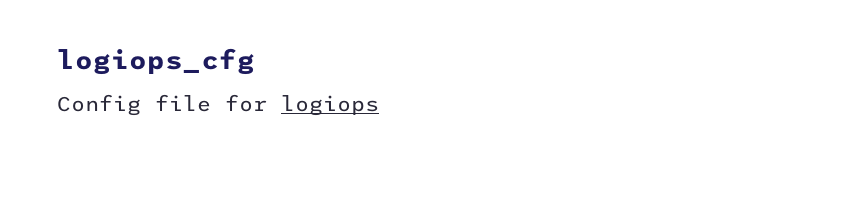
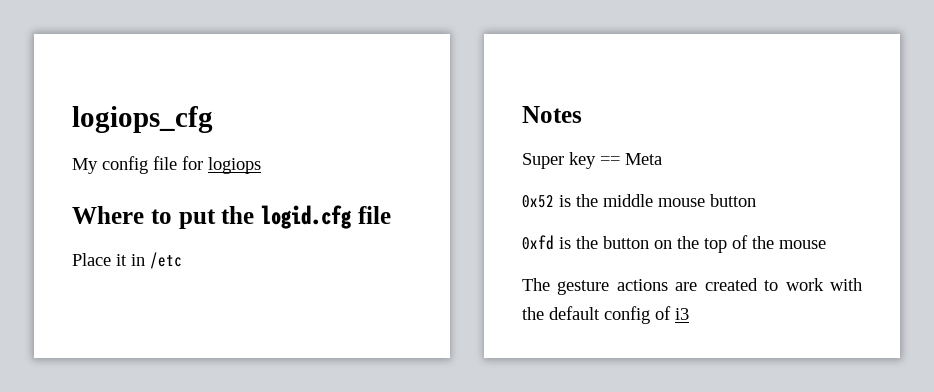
- Config file for logiops
+ My config file for logiops
+ Where to put the logid.cfg file
+ Place it in /etc
+ Notes
+ Super key == Meta
+ 0x52 is the middle mouse button
+ 0xfd is the button on the top of the mouse
+ The gesture actions are created to work with the default config of i3

